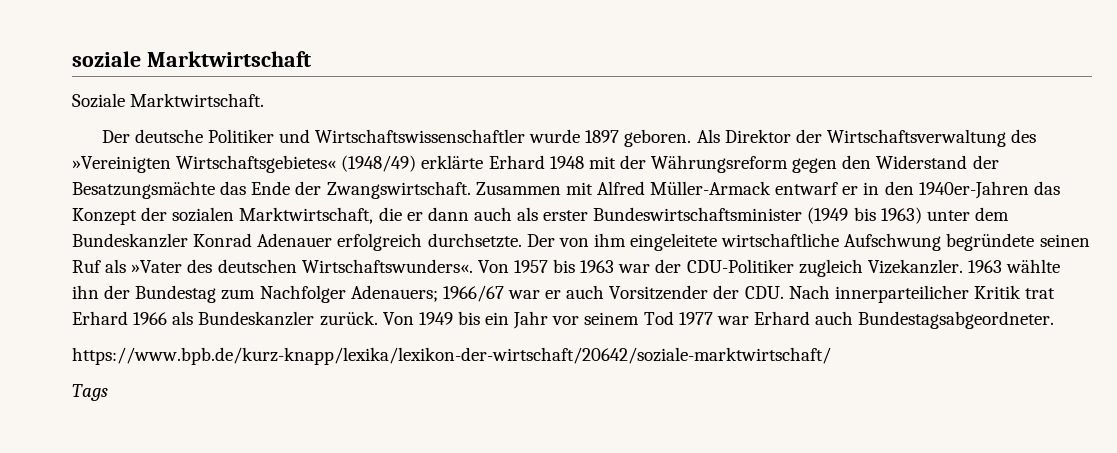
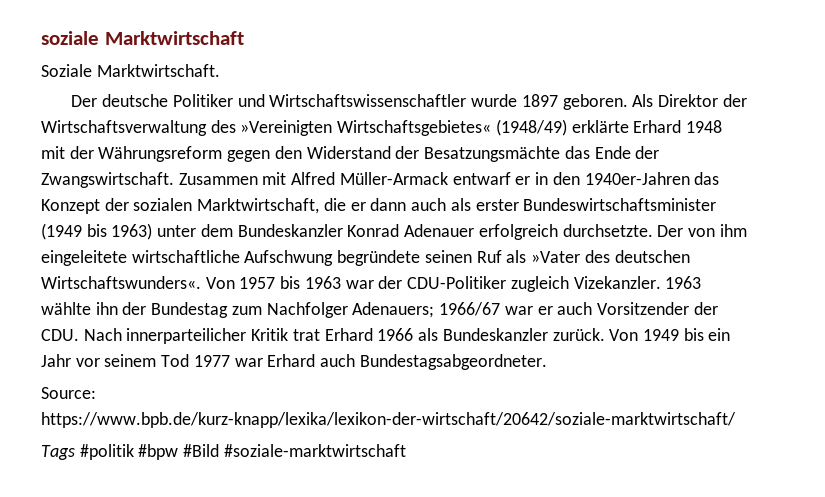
- https://www.bpb.de/kurz-knapp/lexika/lexikon-der-wirtschaft/20642/soziale-marktwirtschaft/
+ Source: https://www.bpb.de/kurz-knapp/lexika/lexikon-der-wirtschaft/20642/soziale-marktwirtschaft/
- Tags
+ Tags #politik #bpw #Bild #soziale-marktwirtschaft

